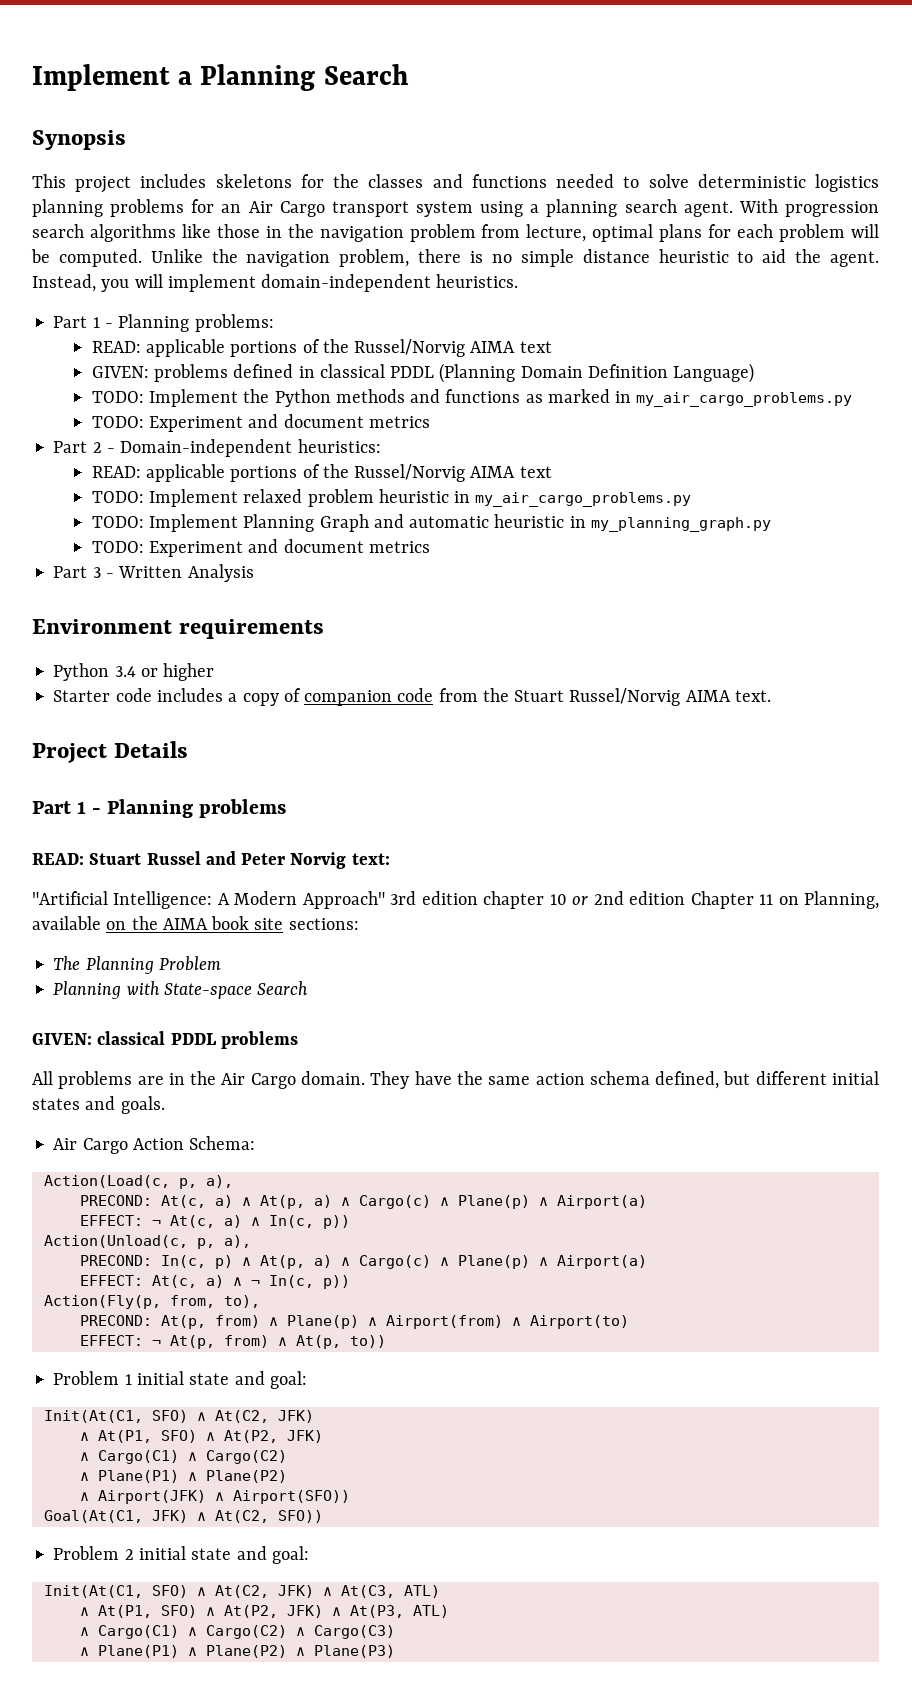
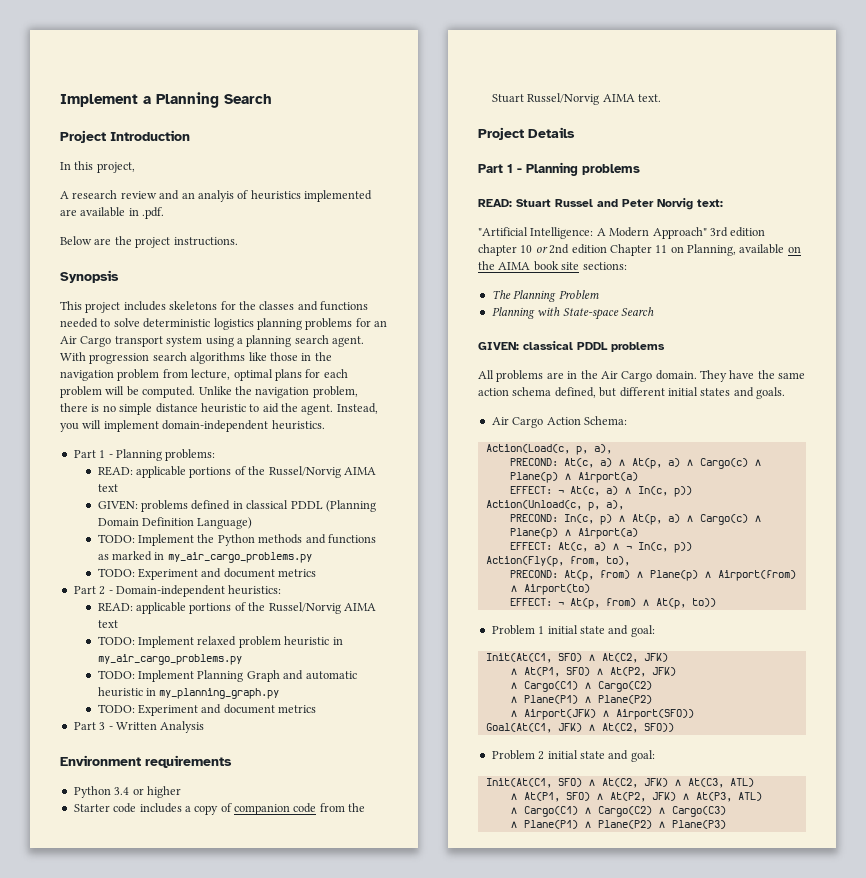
+ Project Introduction
+ In this project,
+ A research review and an analyis of heuristics implemented are available in .pdf.
+ Below are the project instructions.

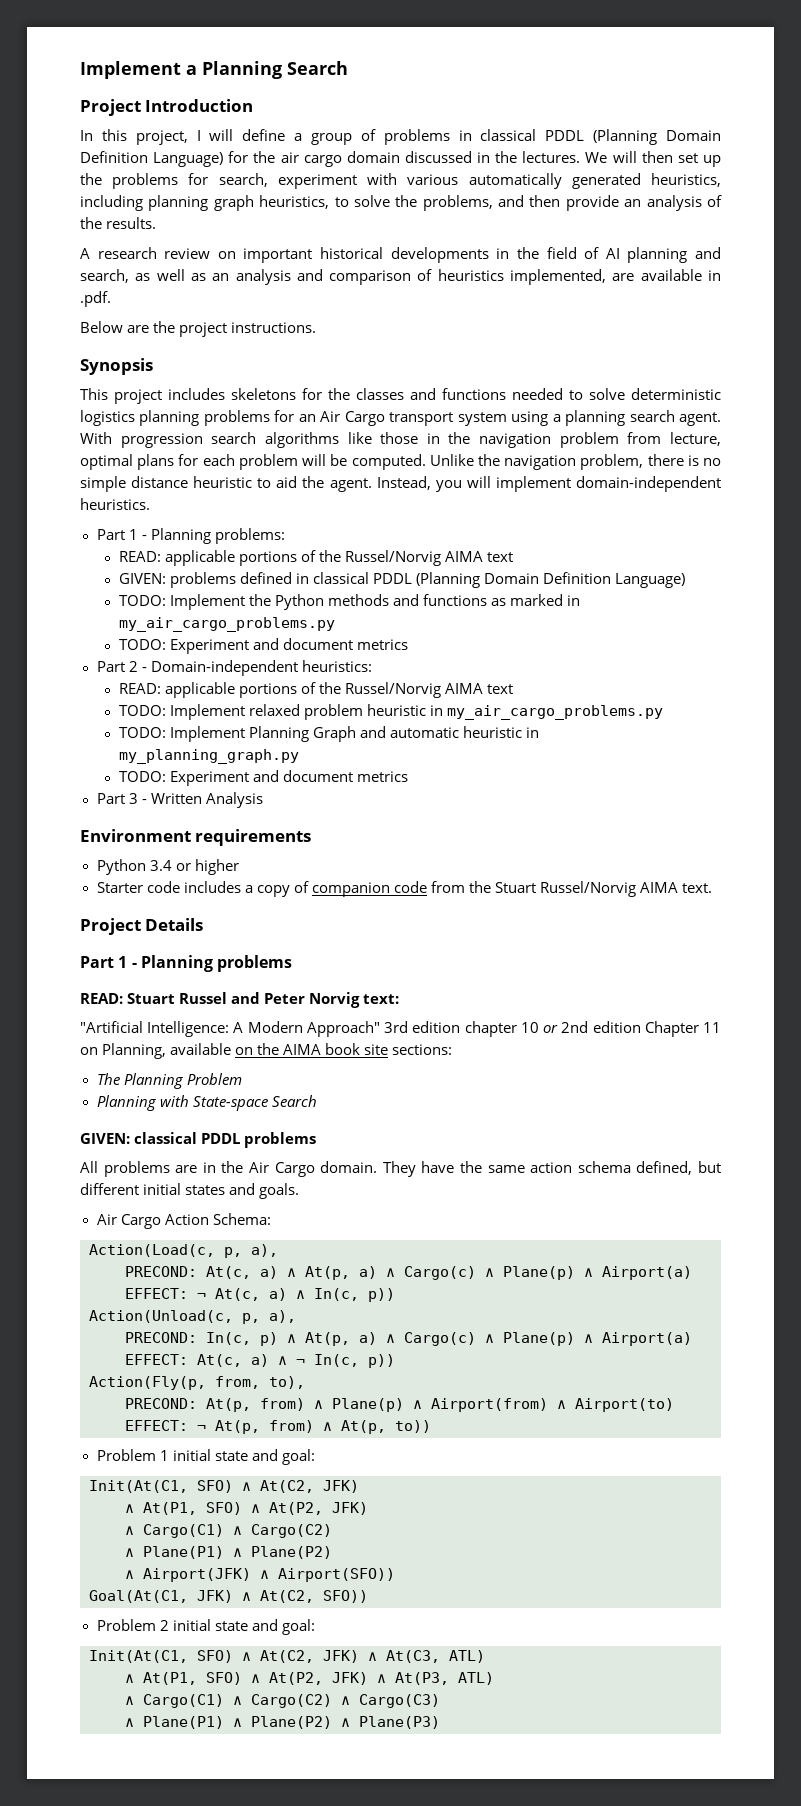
- In this project,
- A research review and an analyis of heuristics implemented are available in .pdf.
+ In this project, I will define a group of problems in classical PDDL (Planning Domain Definition Language) for the air cargo domain discussed in the lectures. We will then set up the problems for search, experiment with various automatically generated heuristics, including planning graph heuristics, to solve the problems, and then provide an analysis of the results.
+ A research review on important historical developments in the field of AI planning and search, as well as an analysis and comparison of heuristics implemented, are available in .pdf.

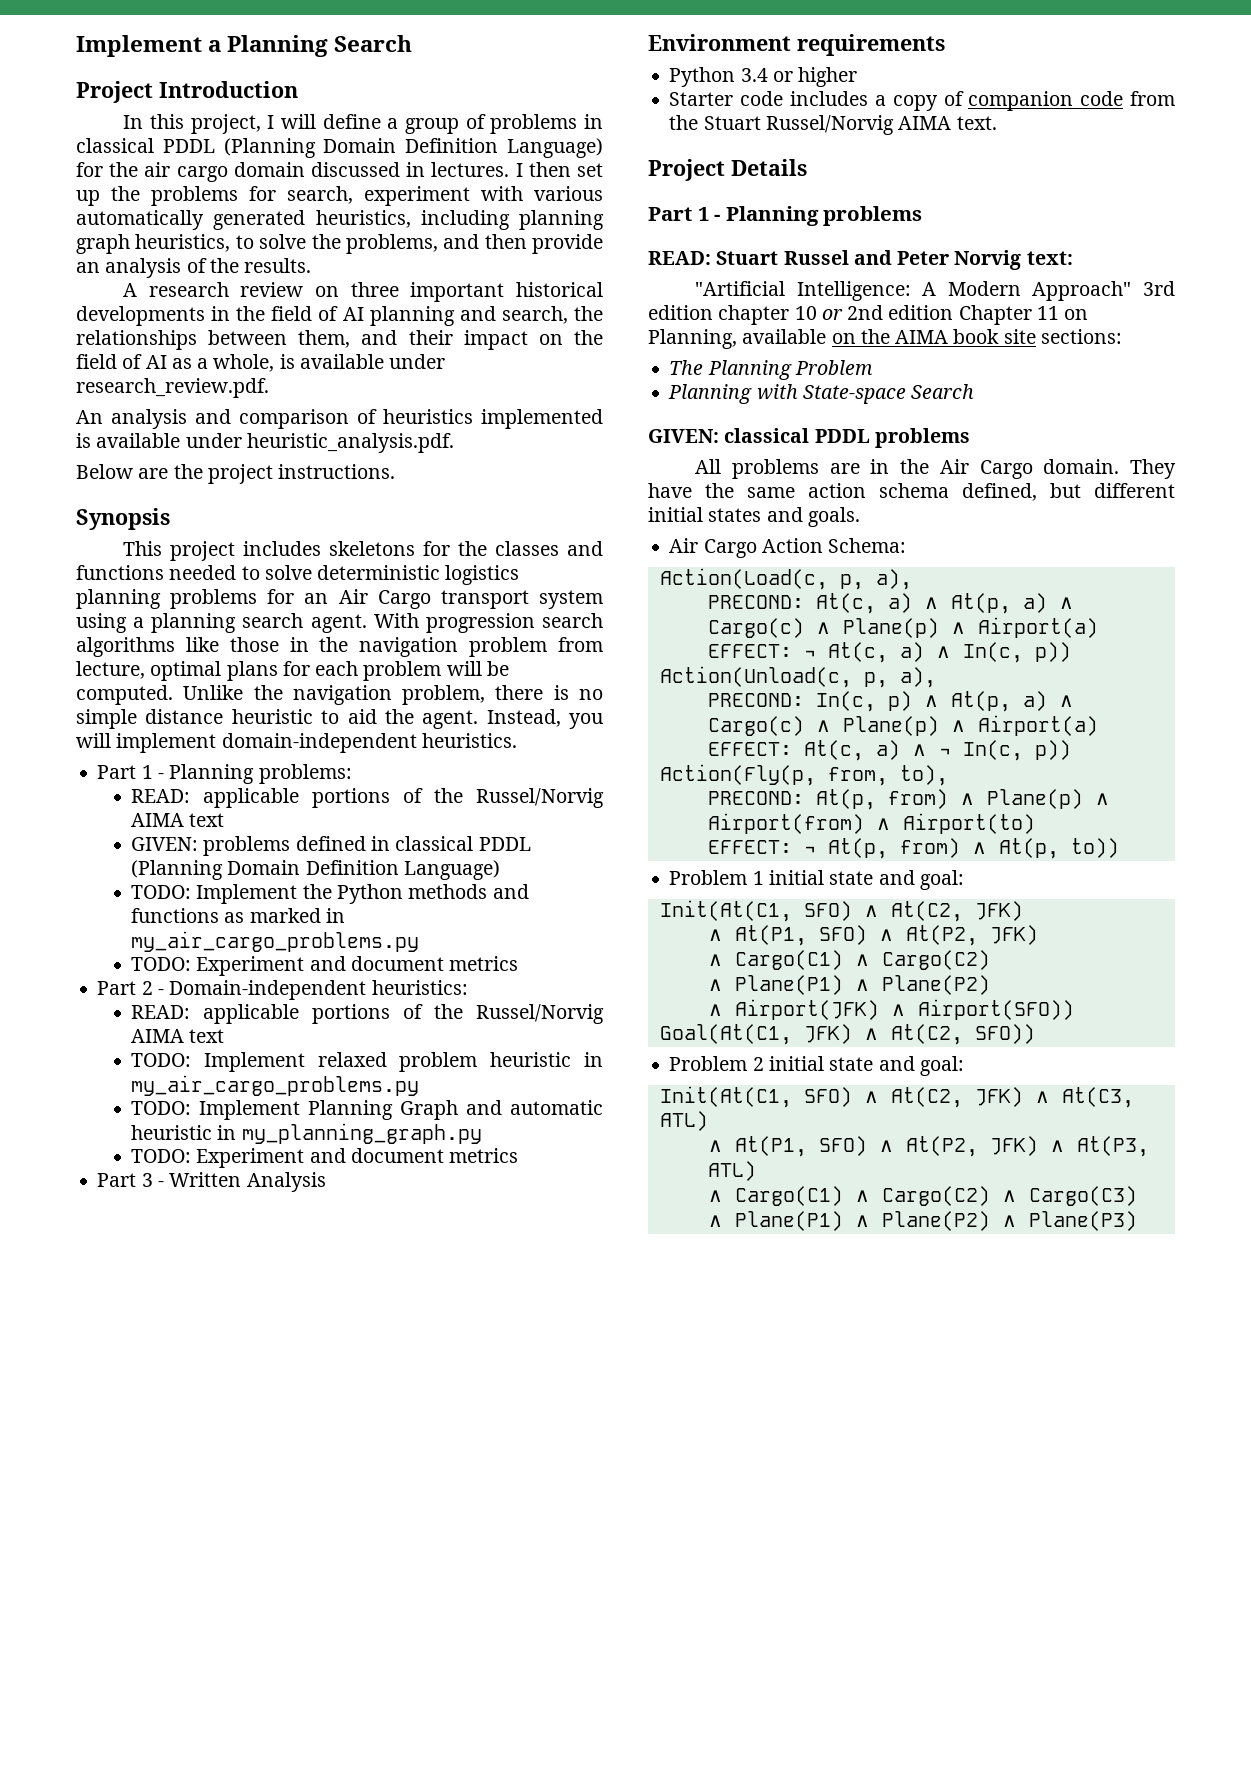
- In this project, I will define a group of problems in classical PDDL (Planning Domain Definition Language) for the air cargo domain discussed in the lectures. We will then set up the problems for search, experiment with various automatically generated heuristics, including planning graph heuristics, to solve the problems, and then provide an analysis of the results.
+ In this project, I will define a group of problems in classical PDDL (Planning Domain Definition Language) for the air cargo domain discussed in lectures. I then set up the problems for search, experiment with various automatically generated heuristics, including planning graph heuristics, to solve the problems, and then provide an analysis of the results.
- A research review on important historical developments in the field of AI planning and search, as well as an analysis and comparison of heuristics implemented, are available in .pdf.
+ A research review on three important historical developments in the field of AI planning and search, the relationships between them, and their impact on the field of AI as a whole, is available under research_review.pdf.
+ An analysis and comparison of heuristics implemented is available under heuristic_analysis.pdf.

